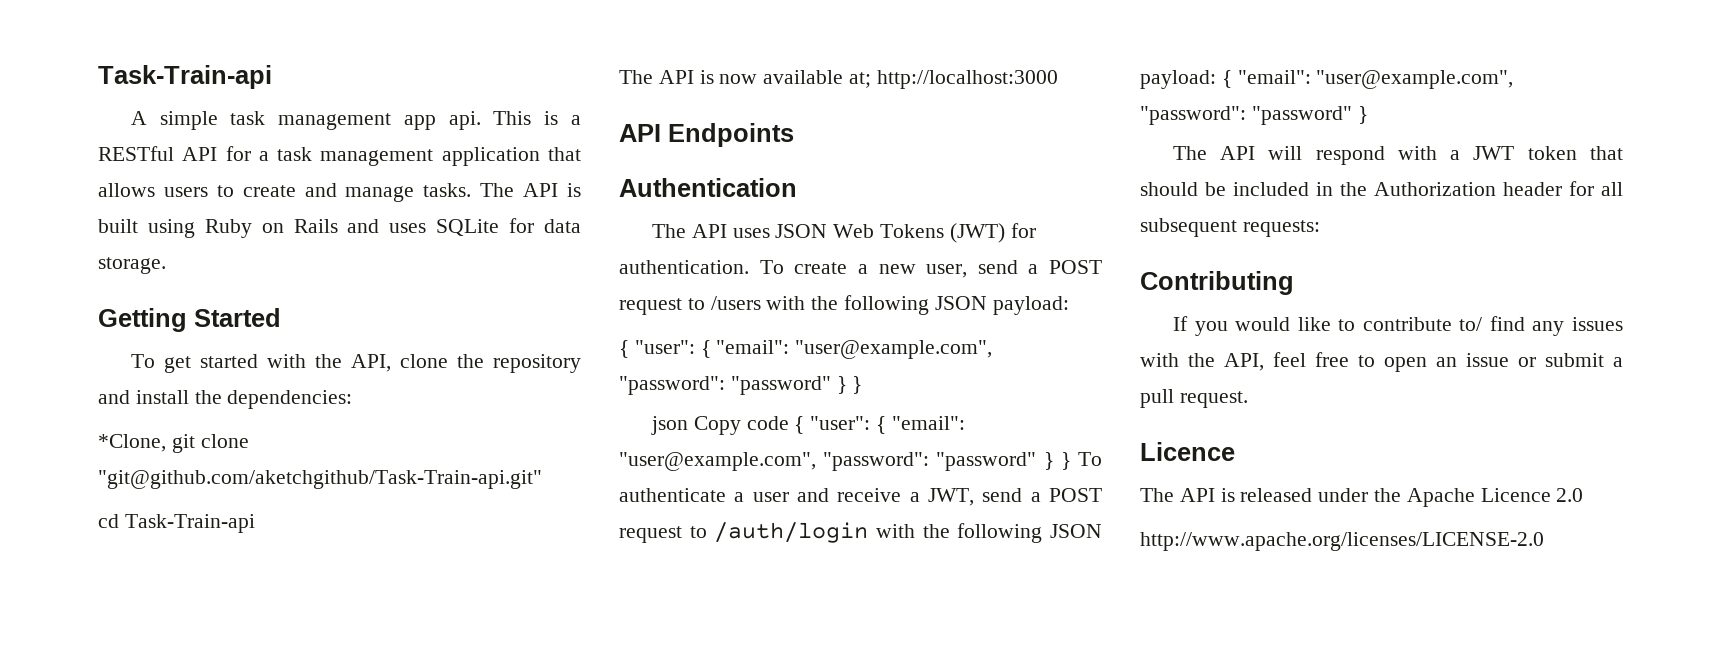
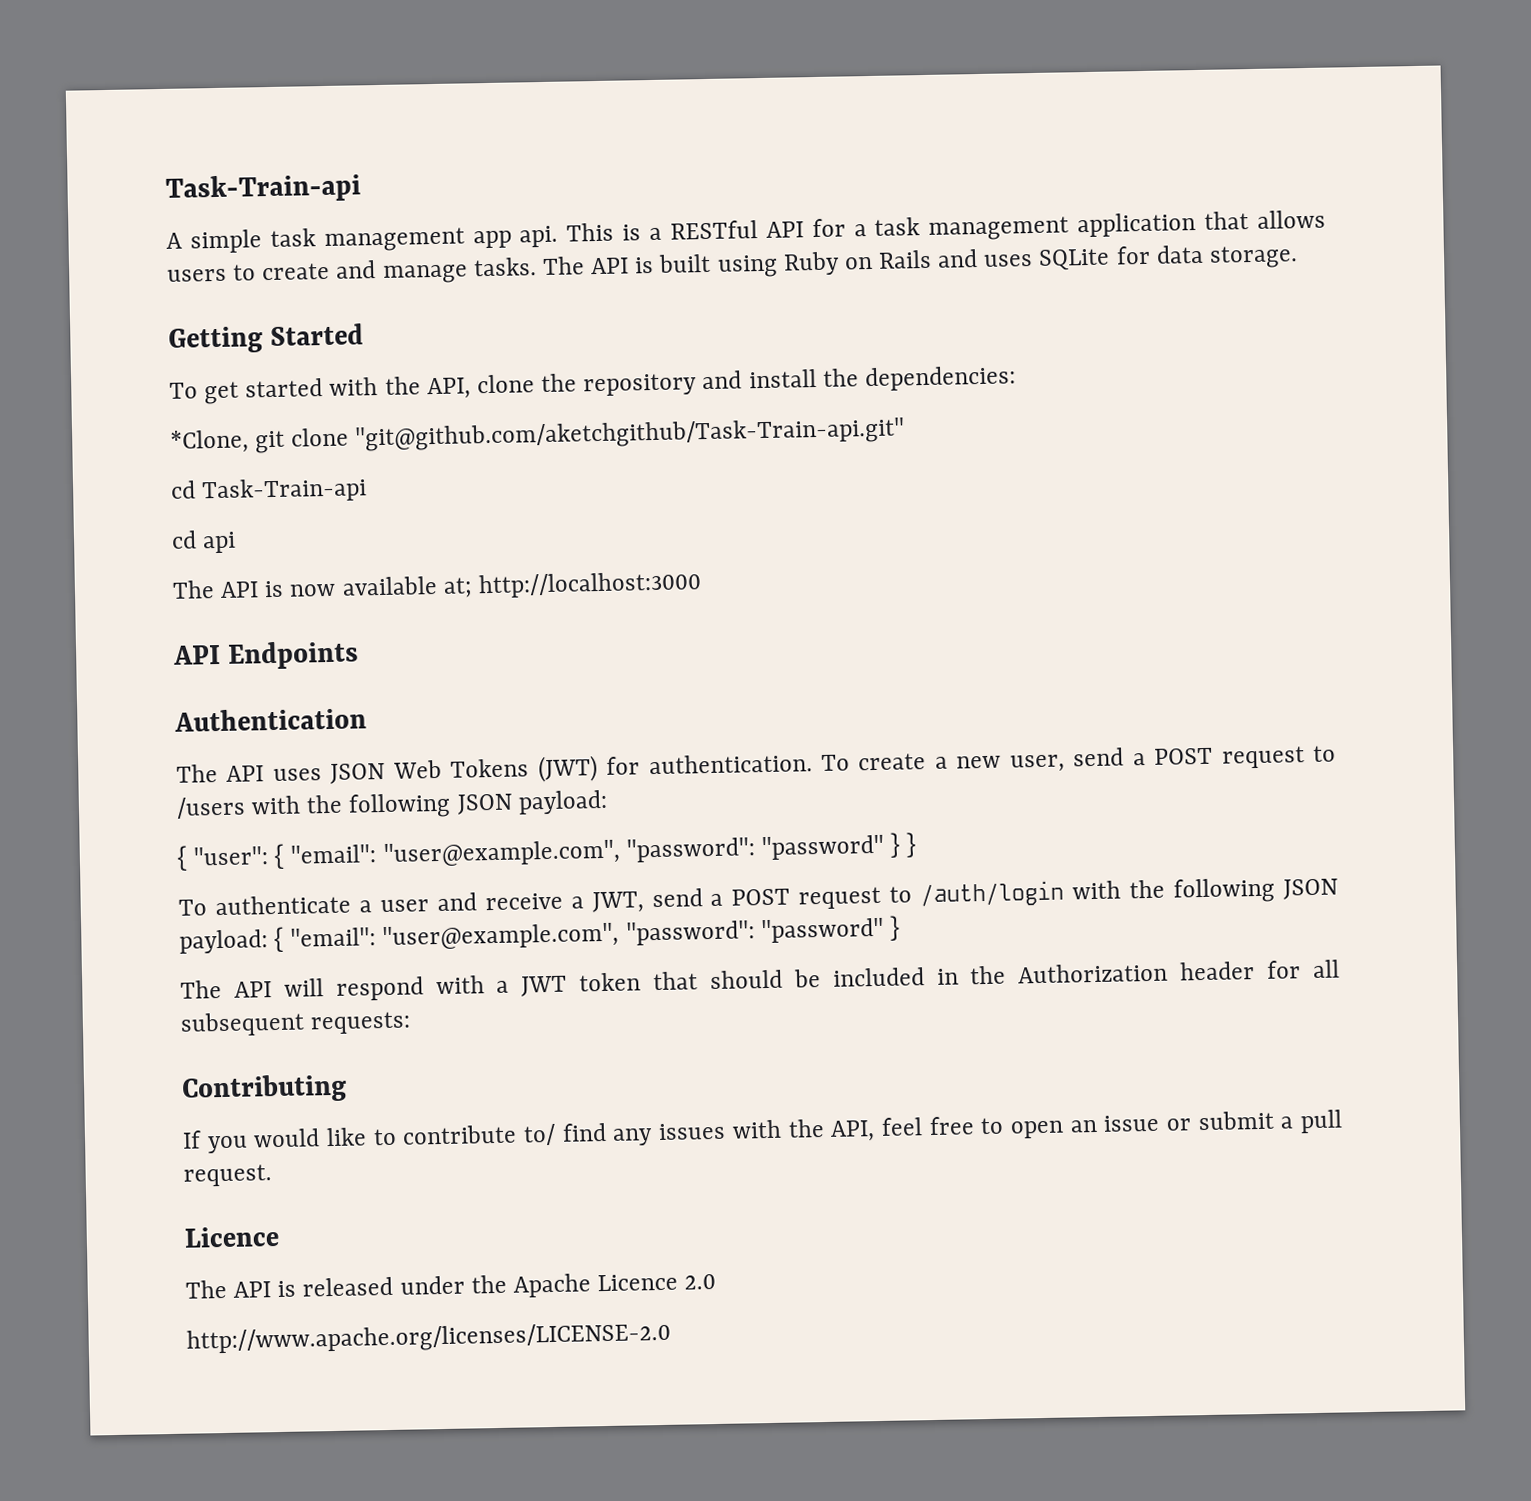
+ cd api
- json Copy code { "user": { "email": "user@example.com", "password": "password" } } To authenticate a user and receive a JWT, send a POST request to /auth/login with the following JSON payload: { "email": "user@example.com", "password": "password" }
+ To authenticate a user and receive a JWT, send a POST request to /auth/login with the following JSON payload: { "email": "user@example.com", "password": "password" }

